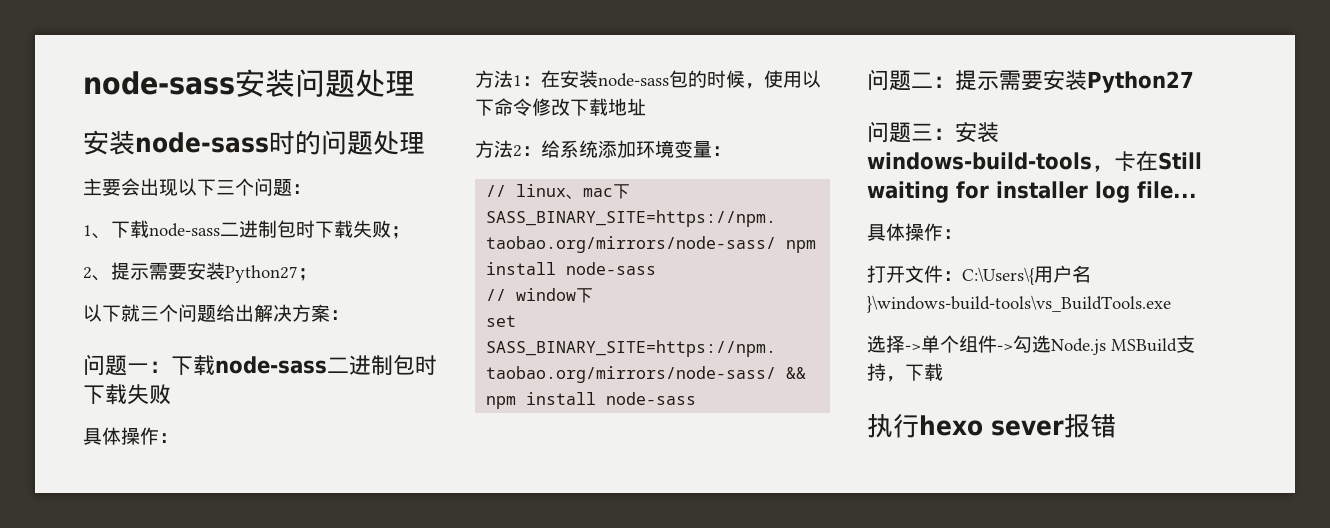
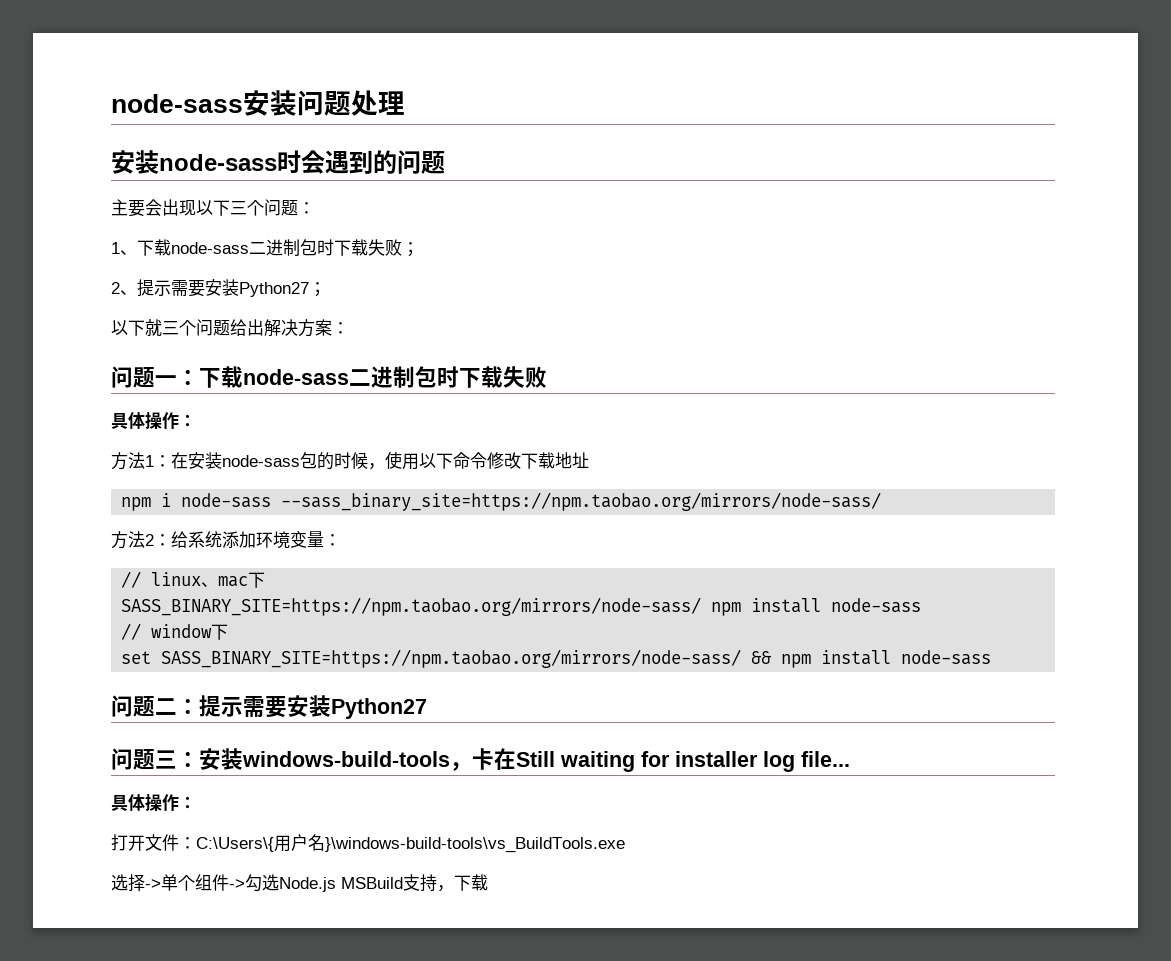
- 安装node-sass时的问题处理
+ 安装node-sass时会遇到的问题
+ npm i node-sass --sass_binary_site=https://npm.taobao.org/mirrors/node-sass/
- 执行hexo sever报错

